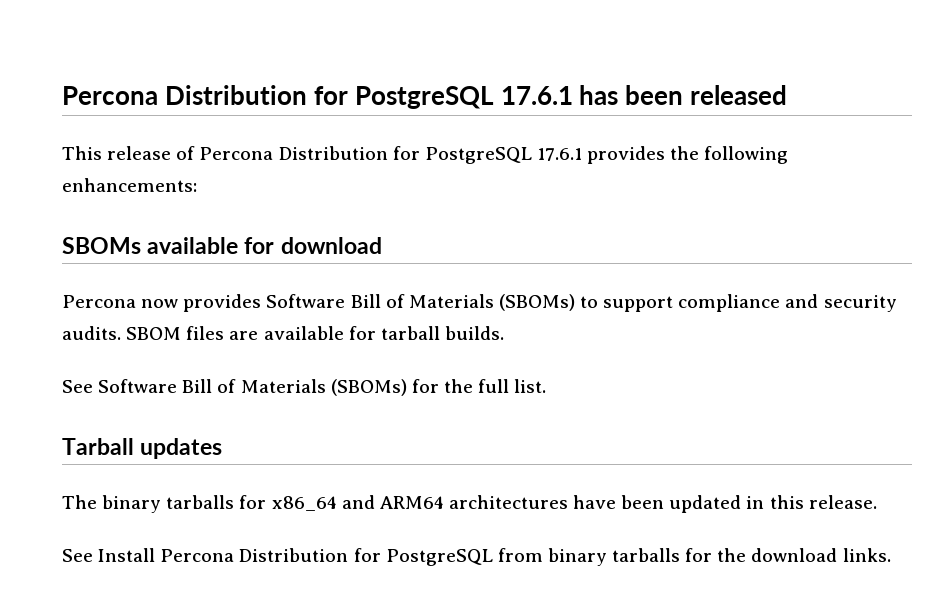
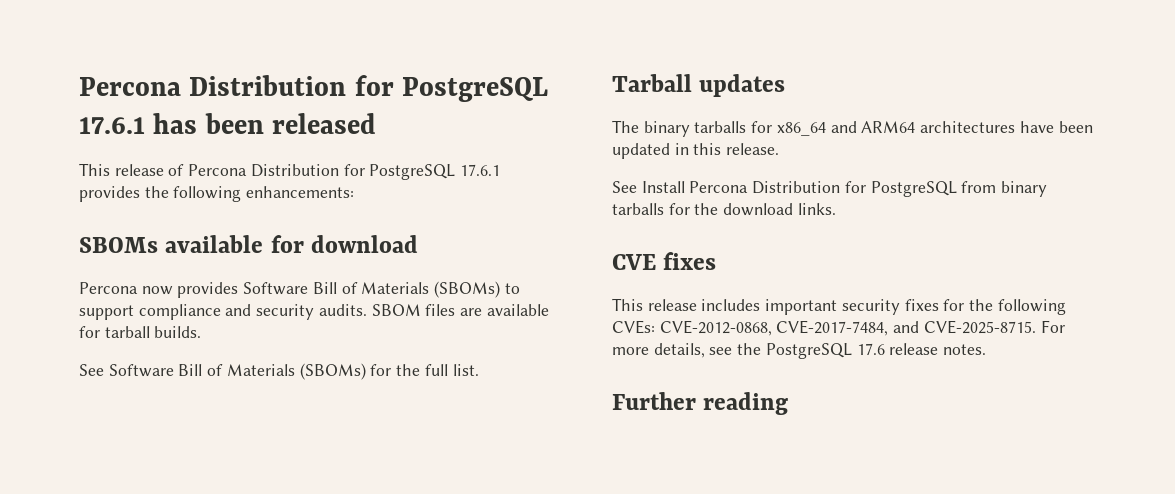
+ CVE fixes
+ This release includes important security fixes for the following CVEs: CVE-2012-0868, CVE-2017-7484, and CVE-2025-8715. For more details, see the PostgreSQL 17.6 release notes.
+ Further reading

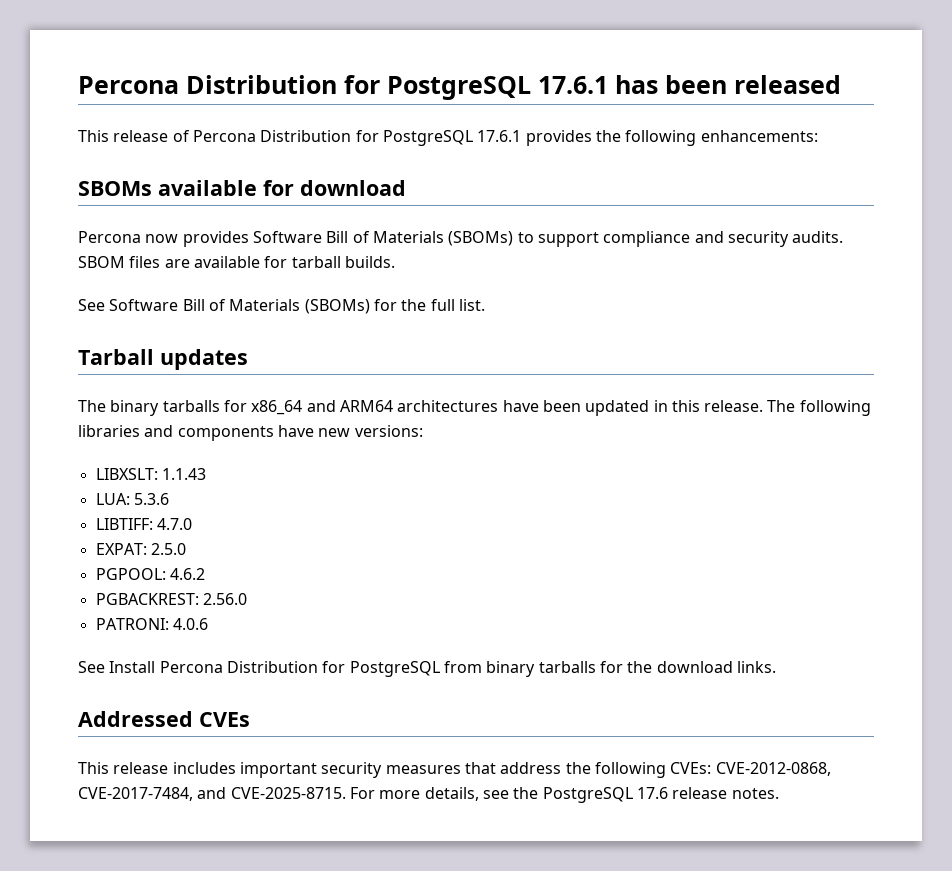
+ The following libraries and components have new versions:
+ LIBXSLT: 1.1.43
+ LUA: 5.3.6
+ LIBTIFF: 4.7.0
+ EXPAT: 2.5.0
+ PGPOOL: 4.6.2
+ PGBACKREST: 2.56.0
+ PATRONI: 4.0.6
- CVE fixes
+ Addressed CVEs
- This release includes important security fixes for the following CVEs: CVE-2012-0868, CVE-2017-7484, and CVE-2025-8715.
+ This release includes important security measures that address the following CVEs: CVE-2012-0868, CVE-2017-7484, and CVE-2025-8715.
- Further reading

